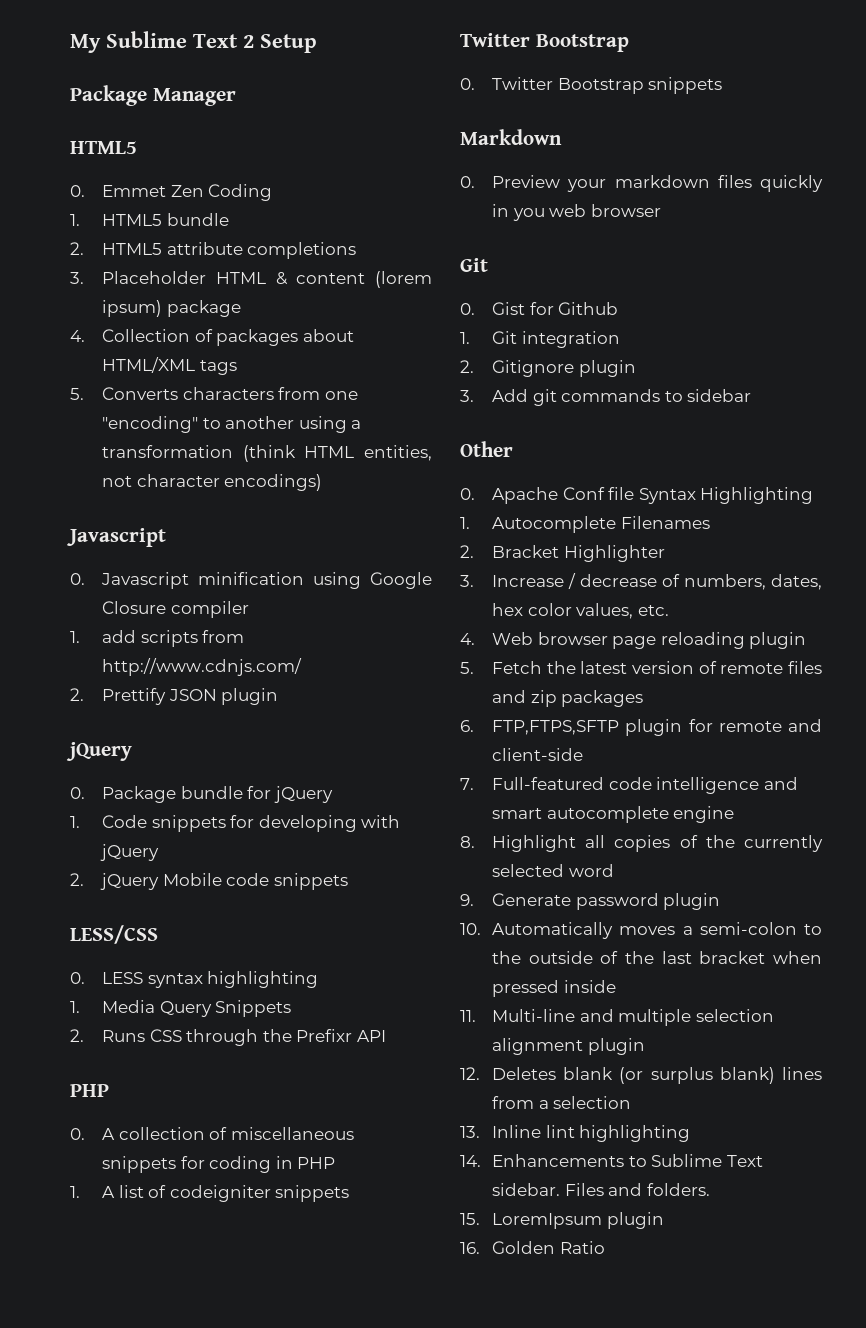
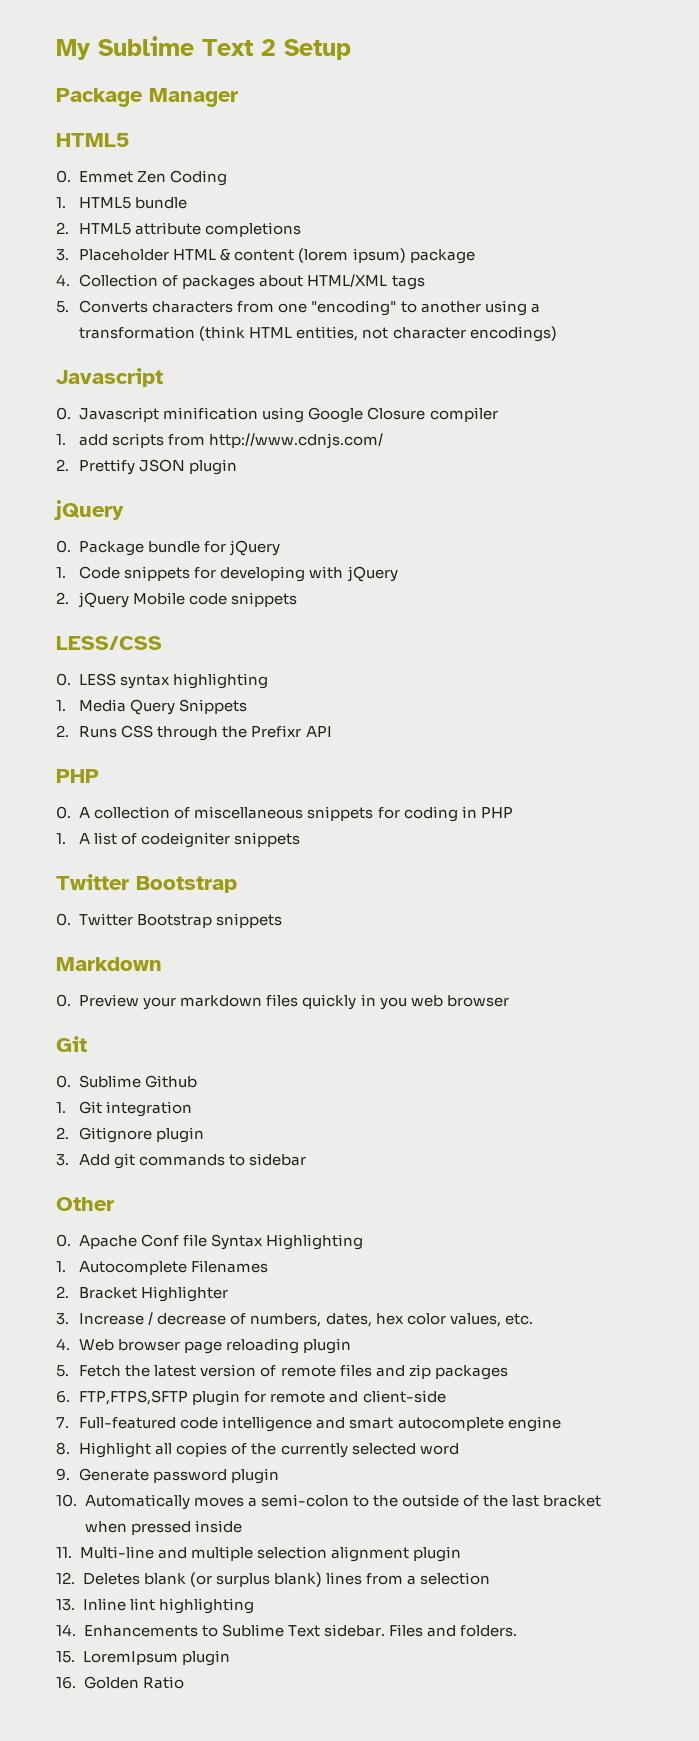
- 0. Gist for Github
+ 0. Sublime Github

